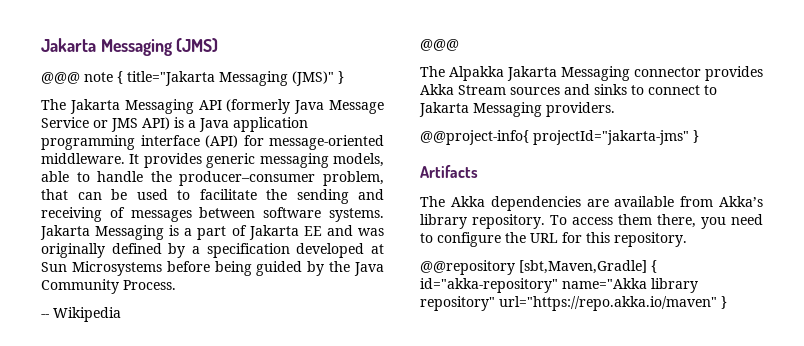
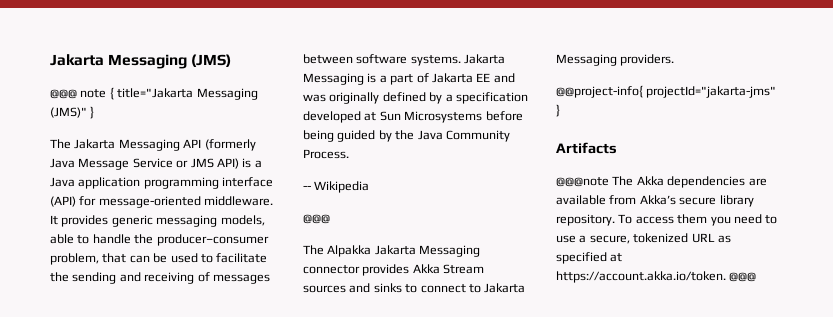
- The Akka dependencies are available from Akka’s library repository.
+ @@@note The Akka dependencies are available from Akka’s secure library repository.
- To access them there, you need to configure the URL for this repository.
- @@repository [sbt,Maven,Gradle] { id="akka-repository" name="Akka library repository" url="https://repo.akka.io/maven" }
+ To access them you need to use a secure, tokenized URL as specified at https://account.akka.io/token. @@@

